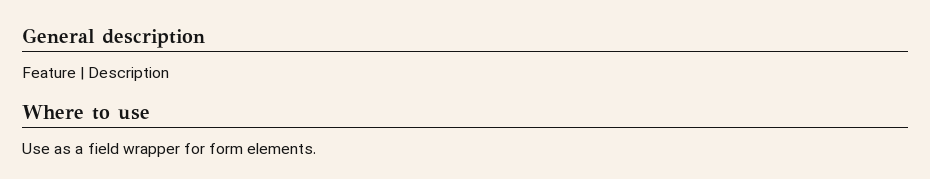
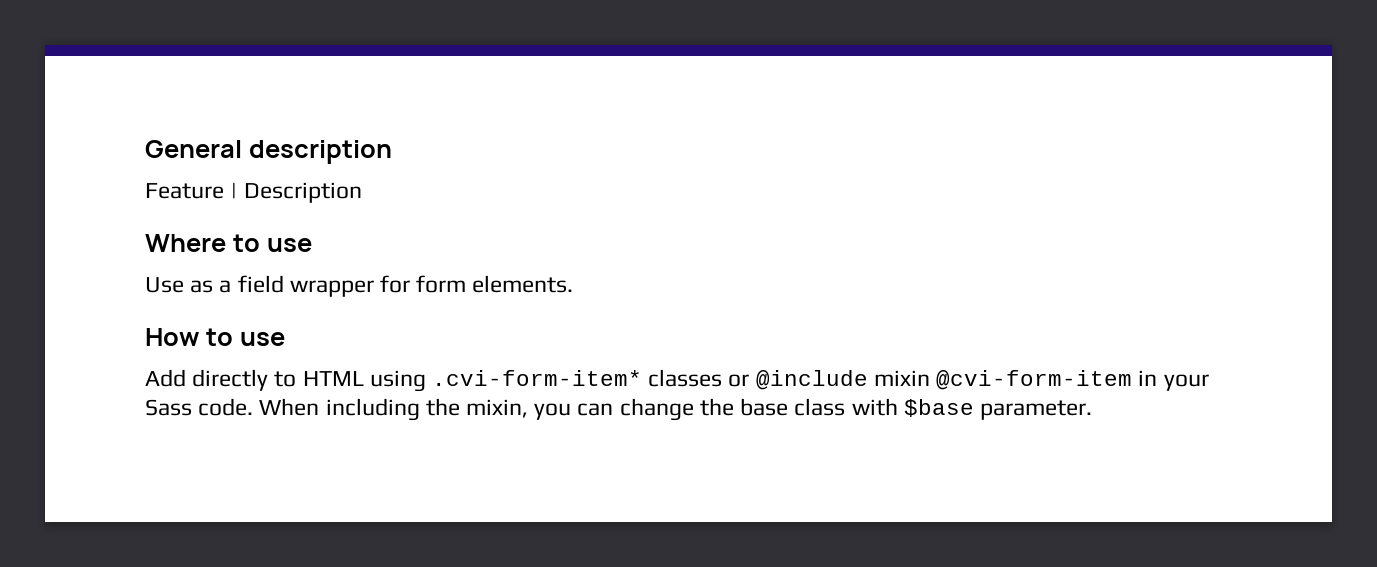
+ How to use
+ Add directly to HTML using .cvi-form-item* classes or @include mixin @cvi-form-item in your Sass code. When including the mixin, you can change the base class with $base parameter.

